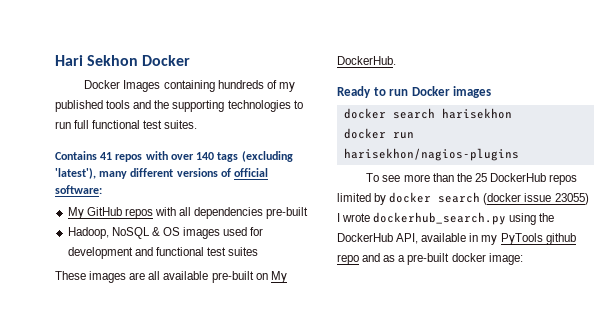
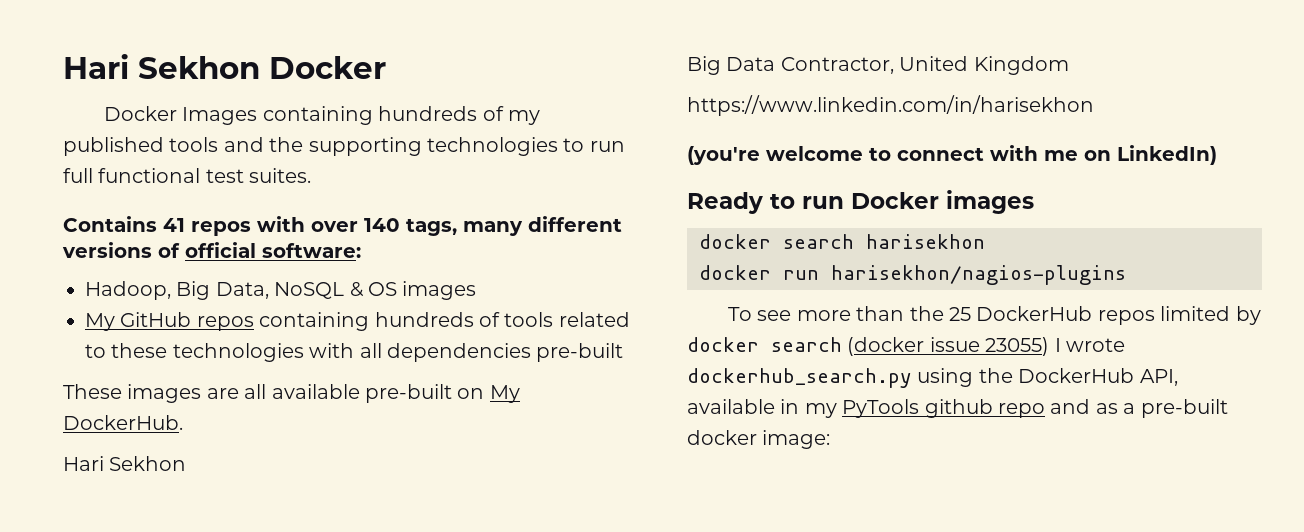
- Contains 41 repos with over 140 tags (excluding 'latest'), many different versions of official software:
+ Contains 41 repos with over 140 tags, many different versions of official software:
- My GitHub repos with all dependencies pre-built
- Hadoop, NoSQL & OS images used for development and functional test suites
+ Hadoop, Big Data, NoSQL & OS images
+ My GitHub repos containing hundreds of tools related to these technologies with all dependencies pre-built
  These images are all available pre-built on My DockerHub.
+ Hari Sekhon
+ Big Data Contractor, United Kingdom
+ https://www.linkedin.com/in/harisekhon
+ (you're welcome to connect with me on LinkedIn)

